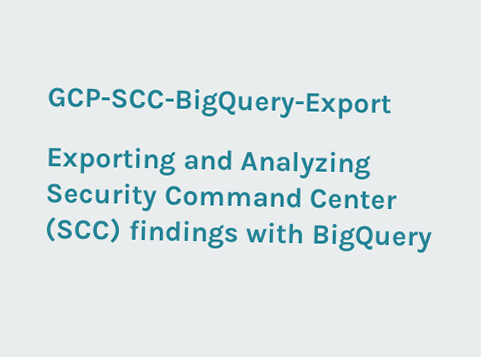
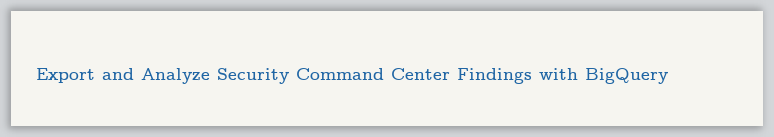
- GCP-SCC-BigQuery-Export
- Exporting and Analyzing Security Command Center (SCC) findings with BigQuery
+ Export and Analyze Security Command Center Findings with BigQuery

